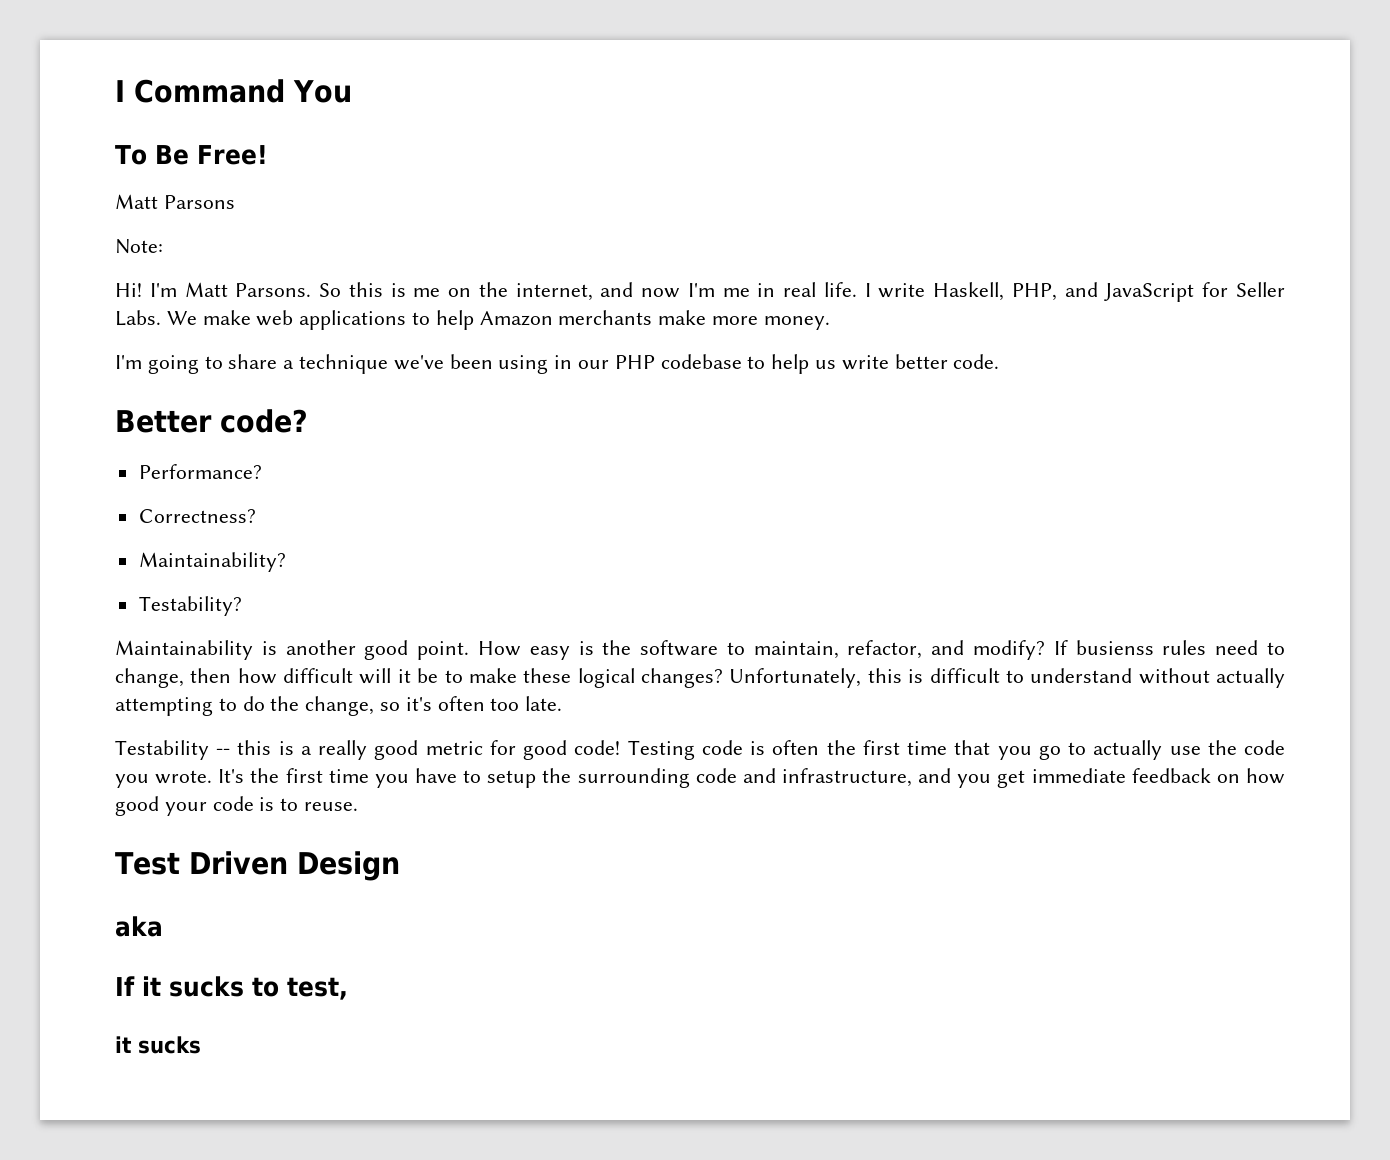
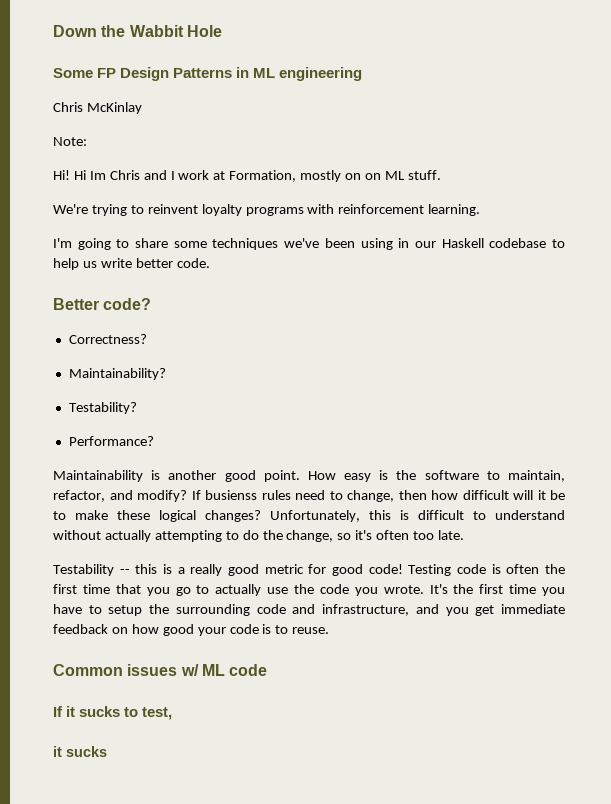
- I Command You
- To Be Free!
- Matt Parsons
+ Down the Wabbit Hole
+ Some FP Design Patterns in ML engineering
+ Chris McKinlay
  Note:
- Hi! I'm Matt Parsons. So this is me on the internet, and now I'm me in real life. I write Haskell, PHP, and JavaScript for Seller Labs. We make web applications to help Amazon merchants make more money.
+ Hi! Hi Im Chris and I work at Formation, mostly on on ML stuff.
+ We're trying to reinvent loyalty programs with reinforcement learning.
- I'm going to share a technique we've been using in our PHP codebase to help us write better code.
+ I'm going to share some techniques we've been using in our Haskell codebase to help us write better code.
- Performance?
+ Performance?
- Test Driven Design
- aka
+ Common issues w/ ML code

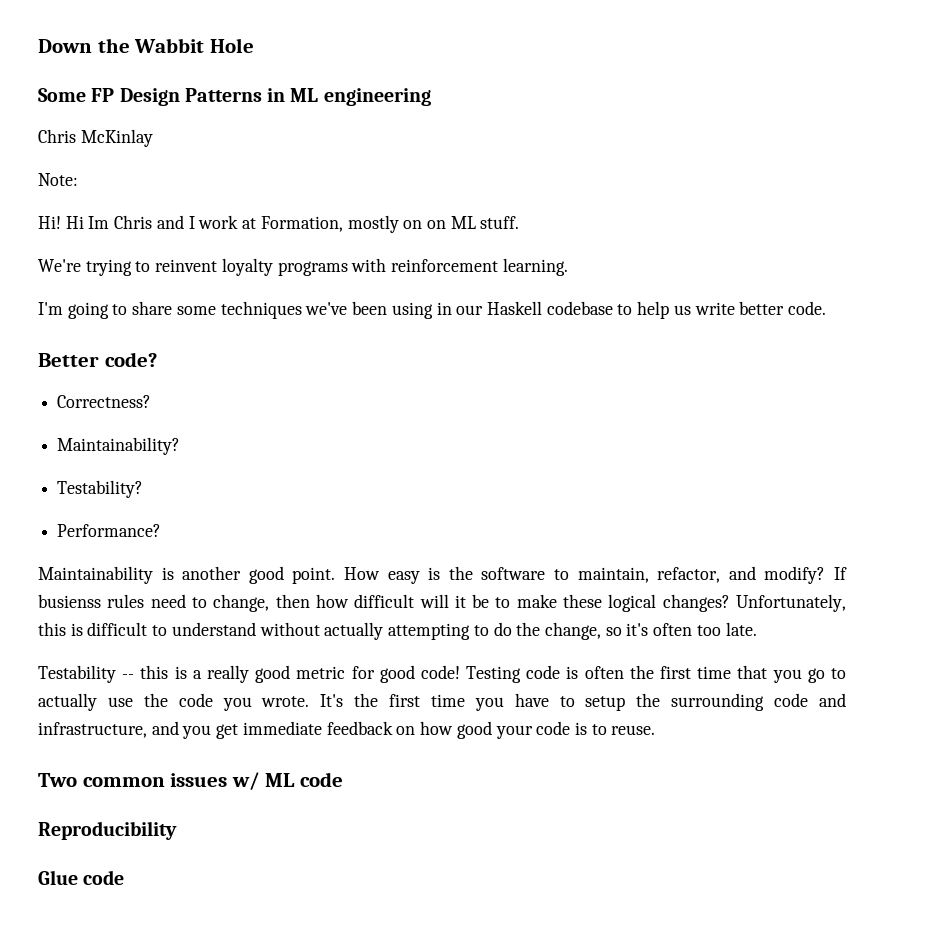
- Common issues w/ ML code
+ Two common issues w/ ML code
- If it sucks to test,
- it sucks
+ Reproducibility
+ Glue code

